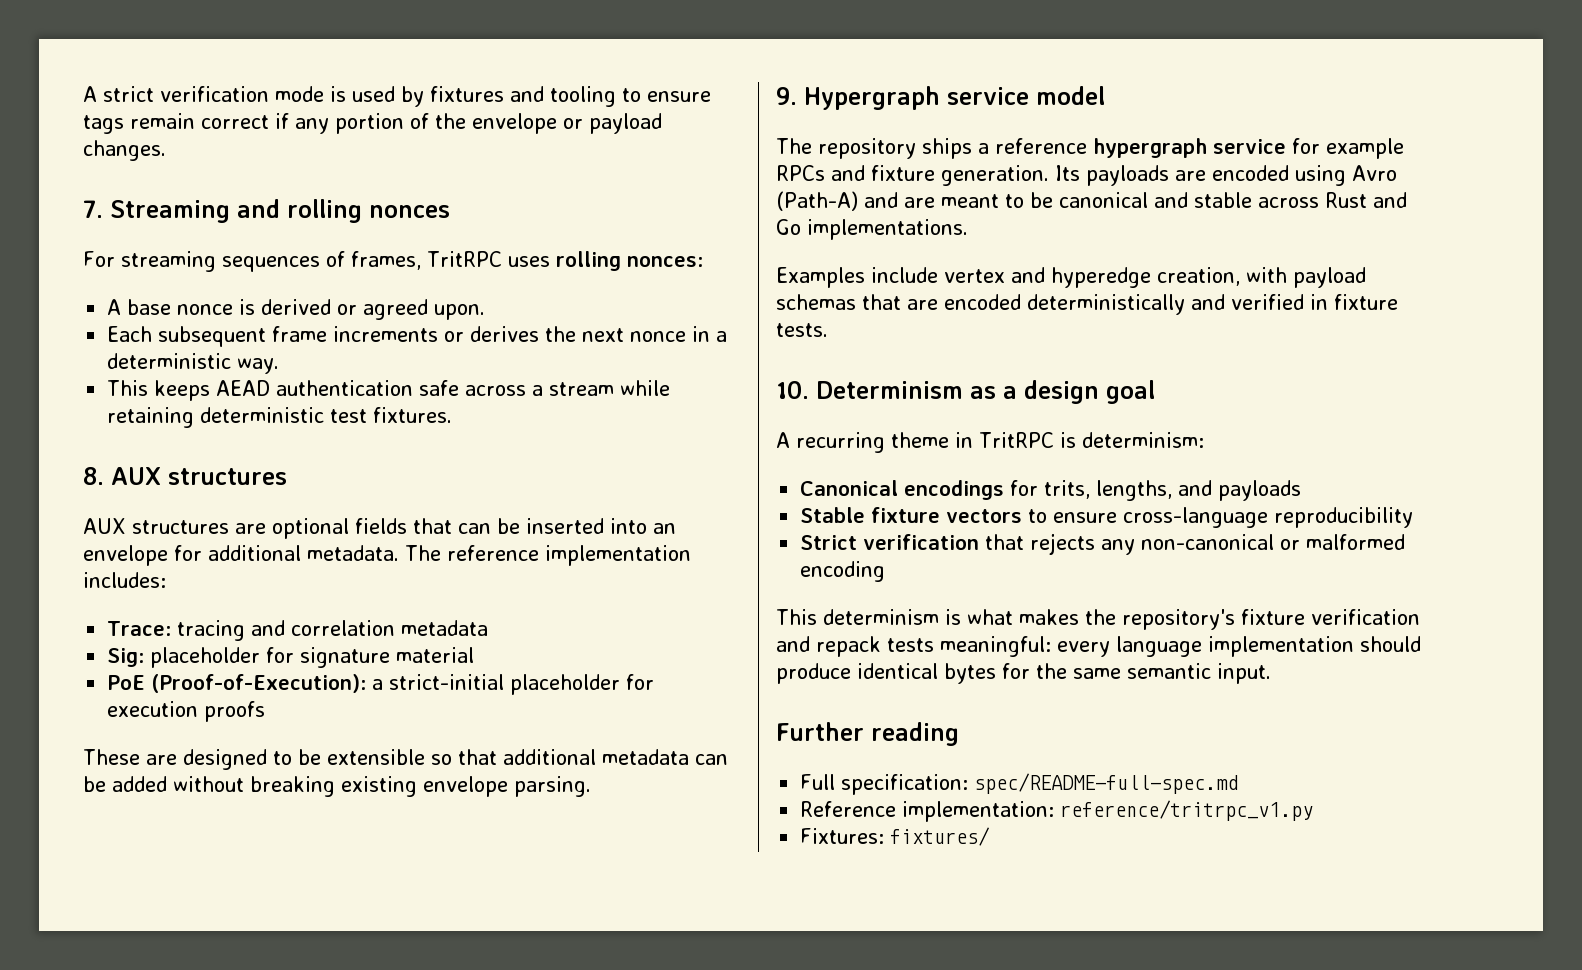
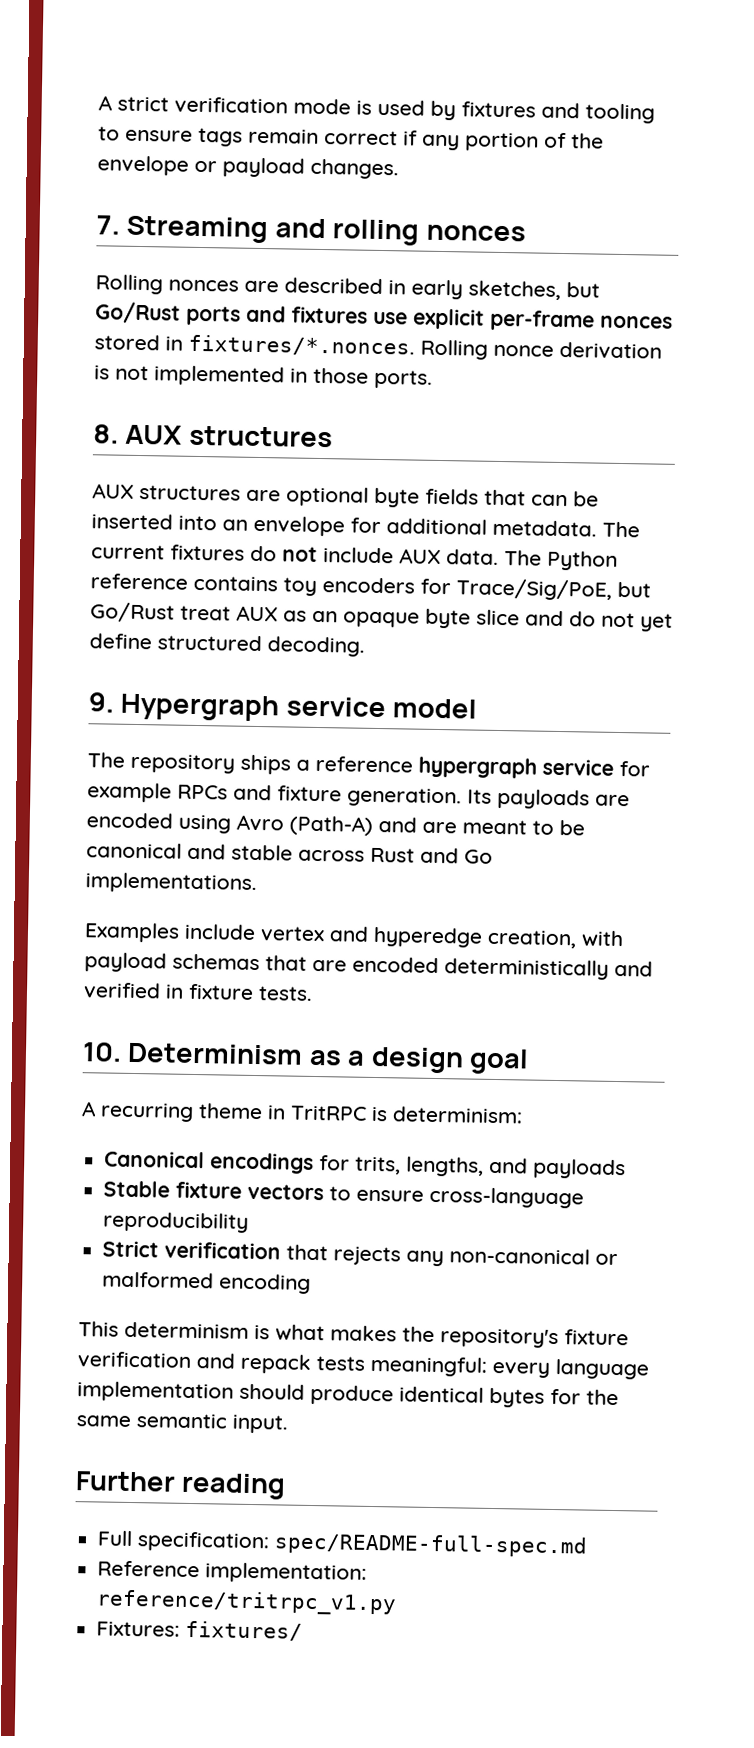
- For streaming sequences of frames, TritRPC uses rolling nonces:
- A base nonce is derived or agreed upon.
- Each subsequent frame increments or derives the next nonce in a deterministic way.
- This keeps AEAD authentication safe across a stream while retaining deterministic test fixtures.
+ Rolling nonces are described in early sketches, but Go/Rust ports and fixtures use explicit per-frame nonces stored in fixtures/*.nonces. Rolling nonce derivation is not implemented in those ports.
- AUX structures are optional fields that can be inserted into an envelope for additional metadata.
+ AUX structures are optional byte fields that can be inserted into an envelope for additional metadata.
- The reference implementation includes:
- Trace: tracing and correlation metadata
- Sig: placeholder for signature material
- PoE (Proof-of-Execution): a strict-initial placeholder for execution proofs
- These are designed to be extensible so that additional metadata can be added without breaking existing envelope parsing.
+ The current fixtures do not include AUX data. The Python reference contains toy encoders for Trace/Sig/PoE, but Go/Rust treat AUX as an opaque byte slice and do not yet define structured decoding.

